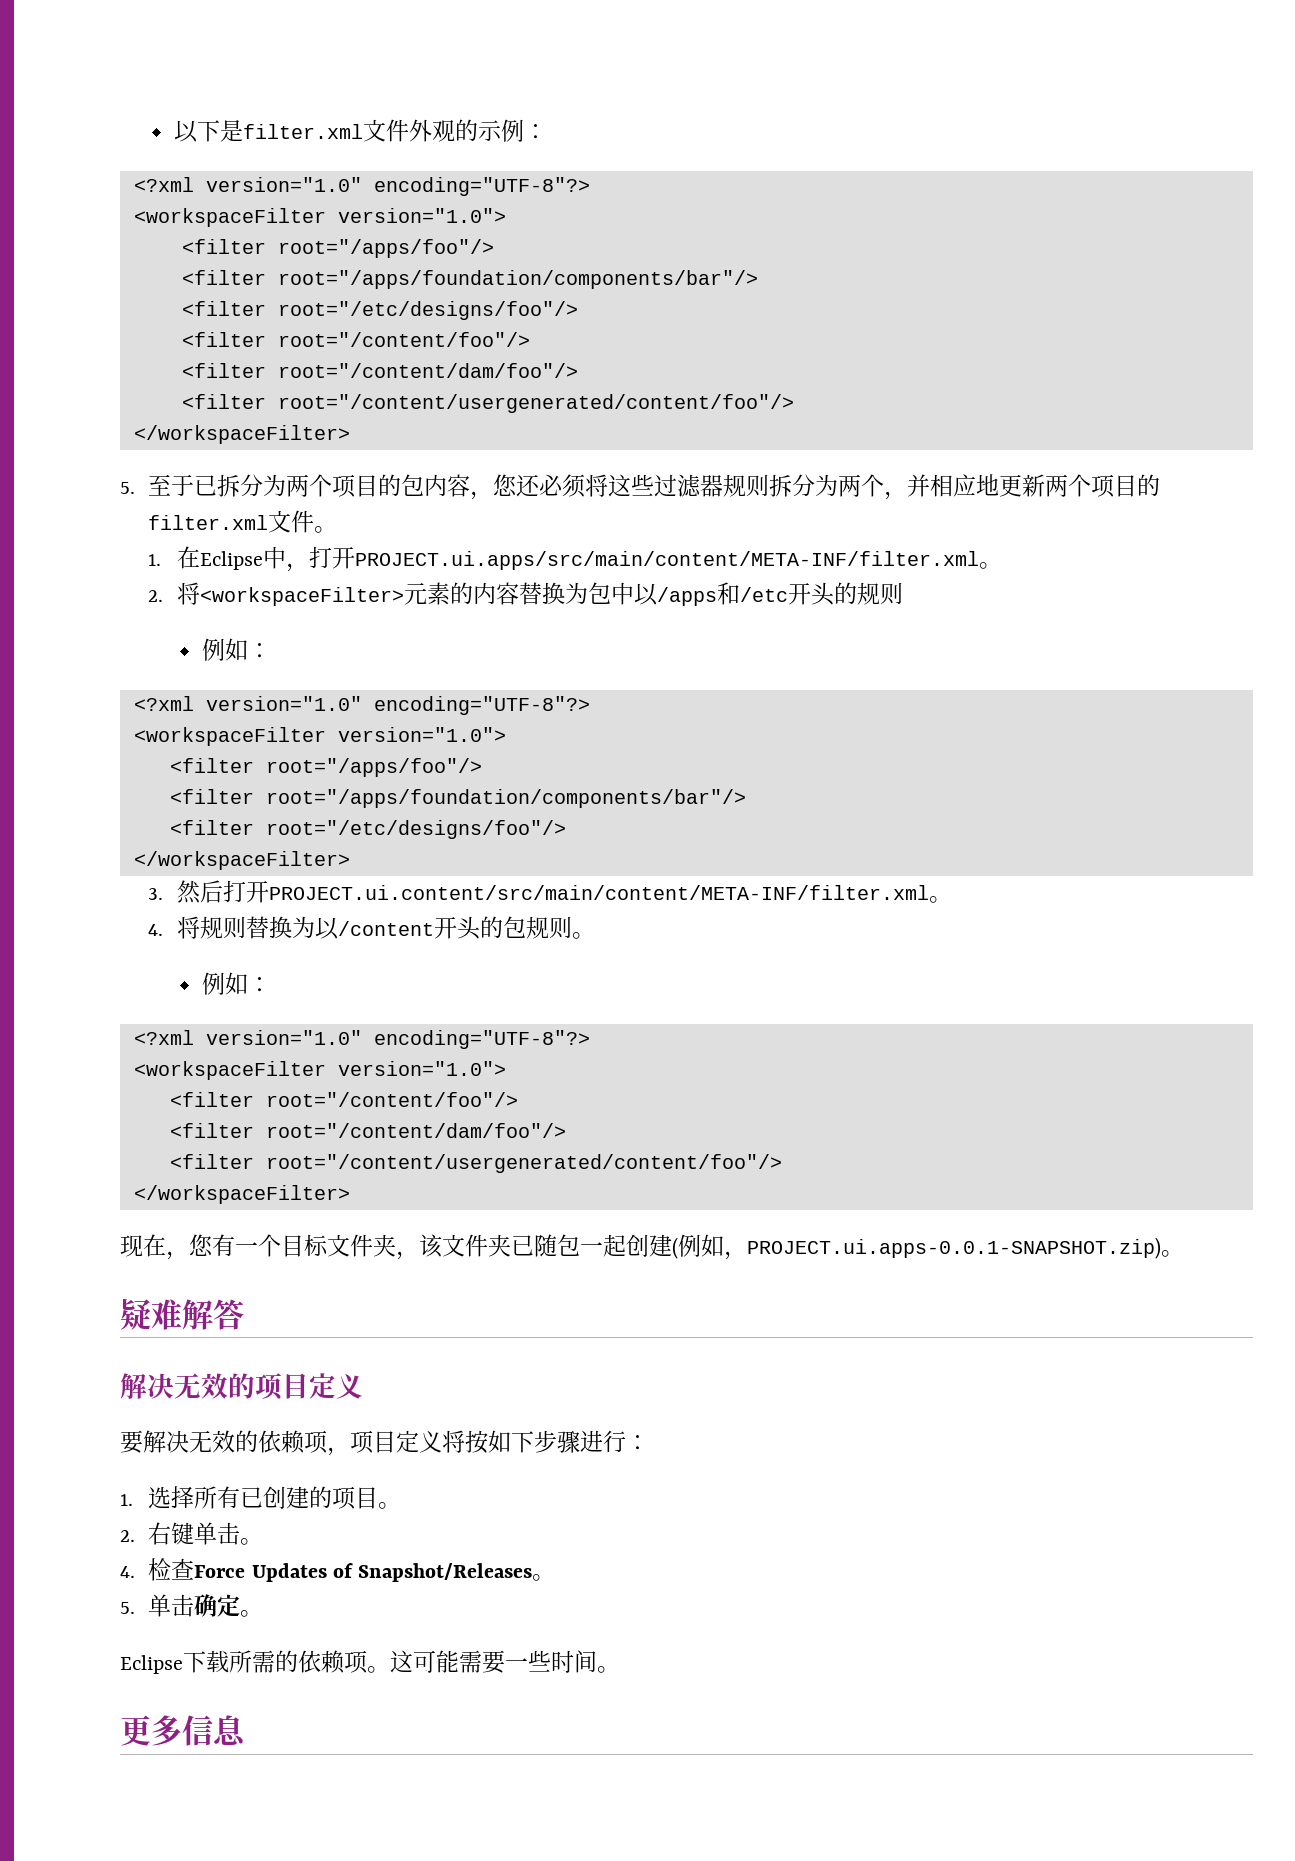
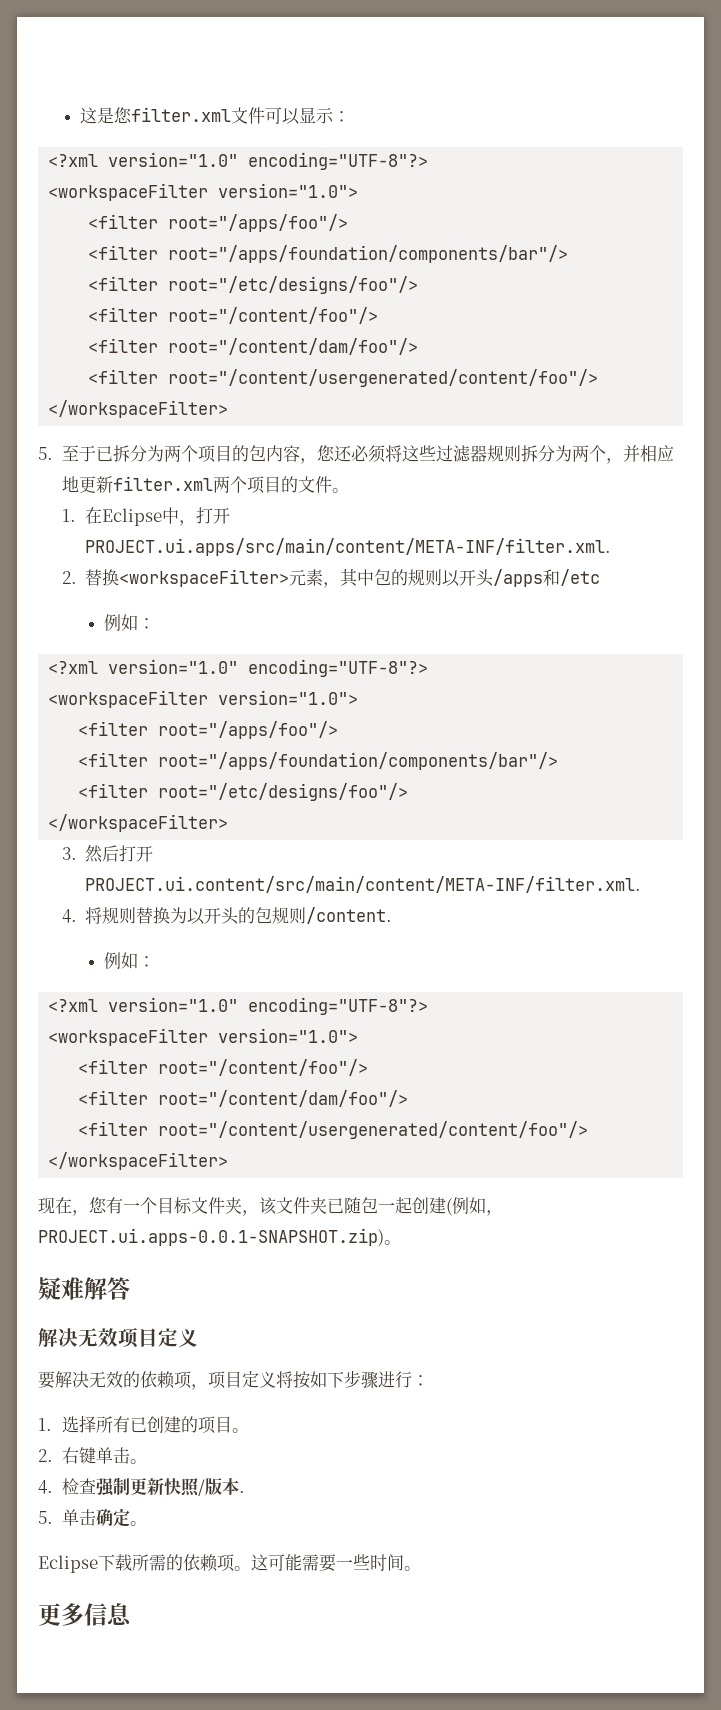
- 以下是filter.xml文件外观的示例：
+ 这是您filter.xml文件可以显示：
- 5.至于已拆分为两个项目的包内容，您还必须将这些过滤器规则拆分为两个，并相应地更新两个项目的filter.xml文件。
+ 5.至于已拆分为两个项目的包内容，您还必须将这些过滤器规则拆分为两个，并相应地更新filter.xml两个项目的文件。
- 1.在Eclipse中，打开PROJECT.ui.apps/src/main/content/META-INF/filter.xml。
- 2.将<workspaceFilter>元素的内容替换为包中以/apps和/etc开头的规则
+ 1.在Eclipse中，打开PROJECT.ui.apps/src/main/content/META-INF/filter.xml.
+ 2.替换<workspaceFilter>元素，其中包的规则以开头/apps和/etc
- 3.然后打开PROJECT.ui.content/src/main/content/META-INF/filter.xml。
+ 3.然后打开PROJECT.ui.content/src/main/content/META-INF/filter.xml.
- 4.将规则替换为以/content开头的包规则。
+ 4.将规则替换为以开头的包规则/content.
- 解决无效的项目定义
+ 解决无效项目定义
- 4.检查Force Updates of Snapshot/Releases。
+ 4.检查强制更新快照/版本.

